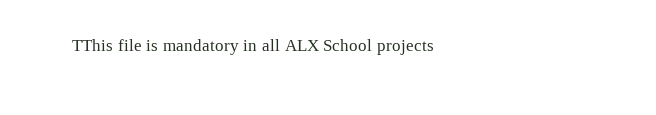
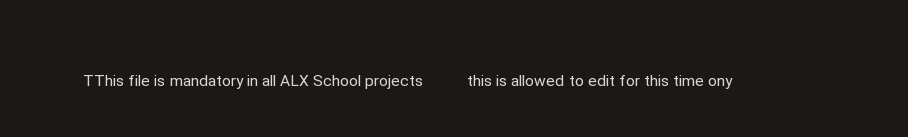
- TThis file is mandatory in all ALX School projects
+ TThis file is mandatory in all ALX School projects this is allowed to edit for this time ony

